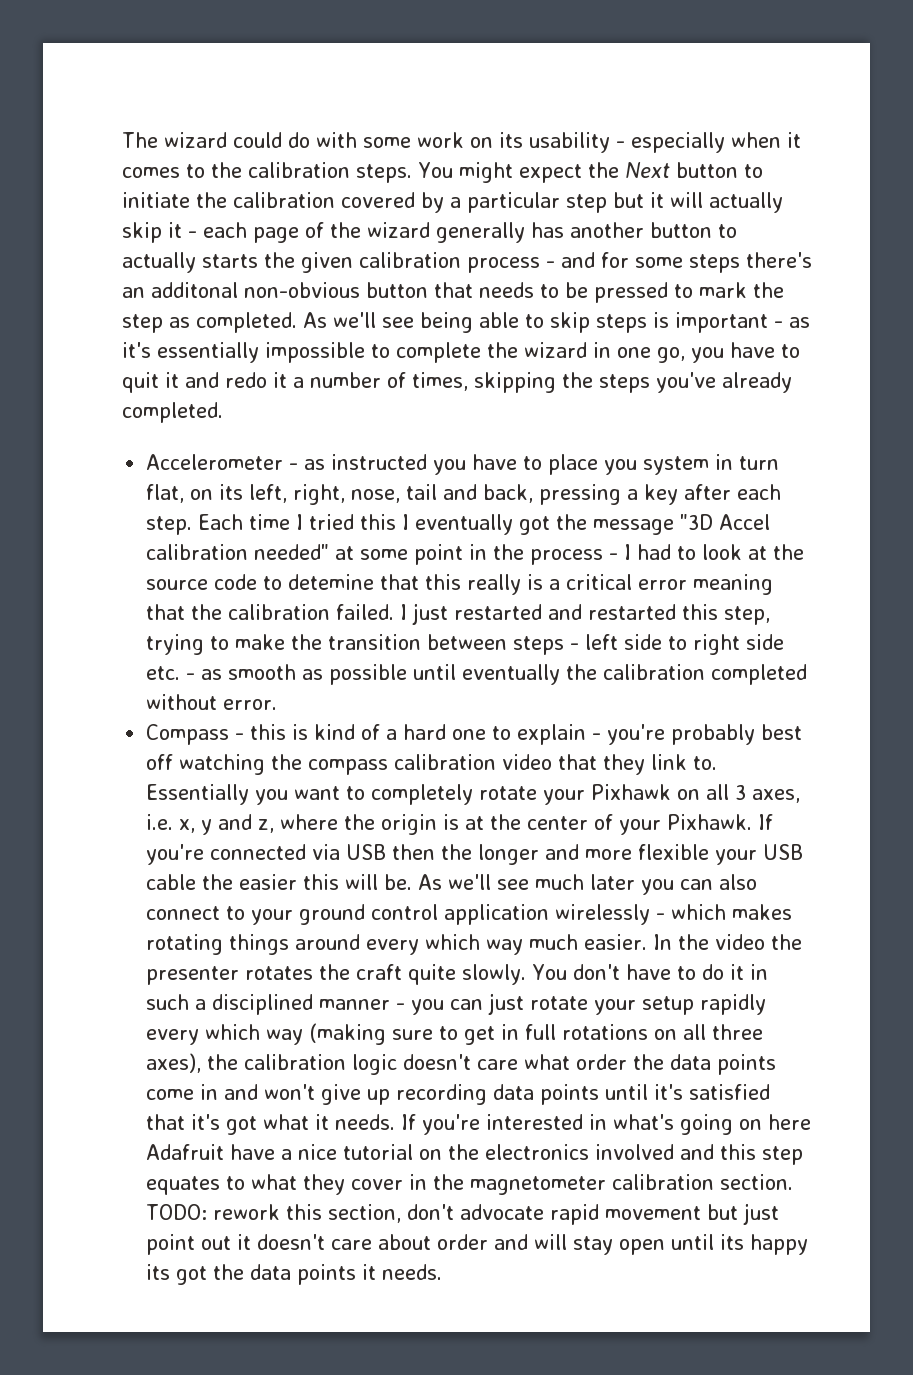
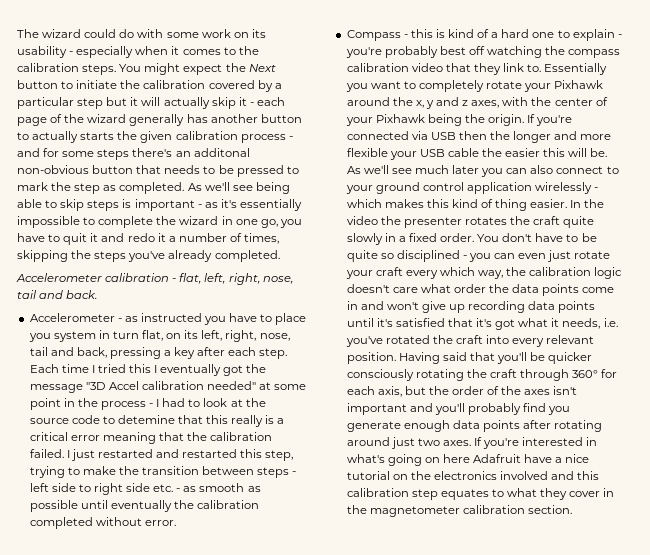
+ Accelerometer calibration - flat, left, right, nose, tail and back.
- Essentially you want to completely rotate your Pixhawk on all 3 axes, i.e. x, y and z, where the origin is at the center of your Pixhawk.
+ Essentially you want to completely rotate your Pixhawk around the x, y and z axes, with the center of your Pixhawk being the origin.
- As we'll see much later you can also connect to your ground control application wirelessly - which makes rotating things around every which way much easier.
+ As we'll see much later you can also connect to your ground control application wirelessly - which makes this kind of thing easier.
- In the video the presenter rotates the craft quite slowly. You don't have to do it in such a disciplined manner - you can just rotate your setup rapidly every which way (making sure to get in full rotations on all three axes), the calibration logic doesn't care what order the data points come in and won't give up recording data points until it's satisfied that it's got what it needs.
+ In the video the presenter rotates the craft quite slowly in a fixed order. You don't have to be quite so disciplined - you can even just rotate your craft every which way, the calibration logic doesn't care what order the data points come in and won't give up recording data points until it's satisfied that it's got what it needs, i.e. you've rotated the craft into every relevant position. Having said that you'll be quicker consciously rotating the craft through 360° for each axis, but the order of the axes isn't important and you'll probably find you generate enough data points after rotating around just two axes.
- If you're interested in what's going on here Adafruit have a nice tutorial on the electronics involved and this step equates to what they cover in the magnetometer calibration section. TODO: rework this section, don't advocate rapid movement but just point out it doesn't care about order and will stay open until its happy its got the data points it needs.
+ If you're interested in what's going on here Adafruit have a nice tutorial on the electronics involved and this calibration step equates to what they cover in the magnetometer calibration section.

